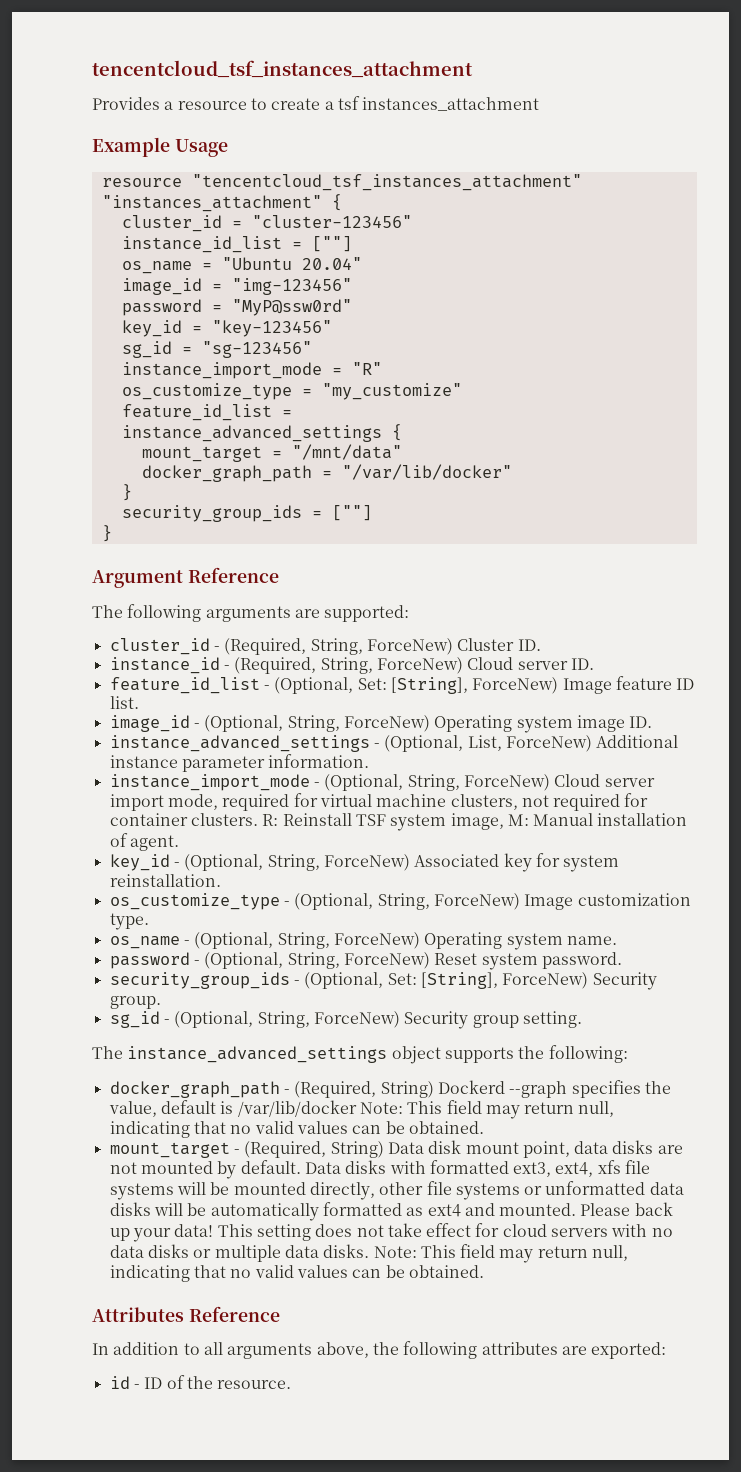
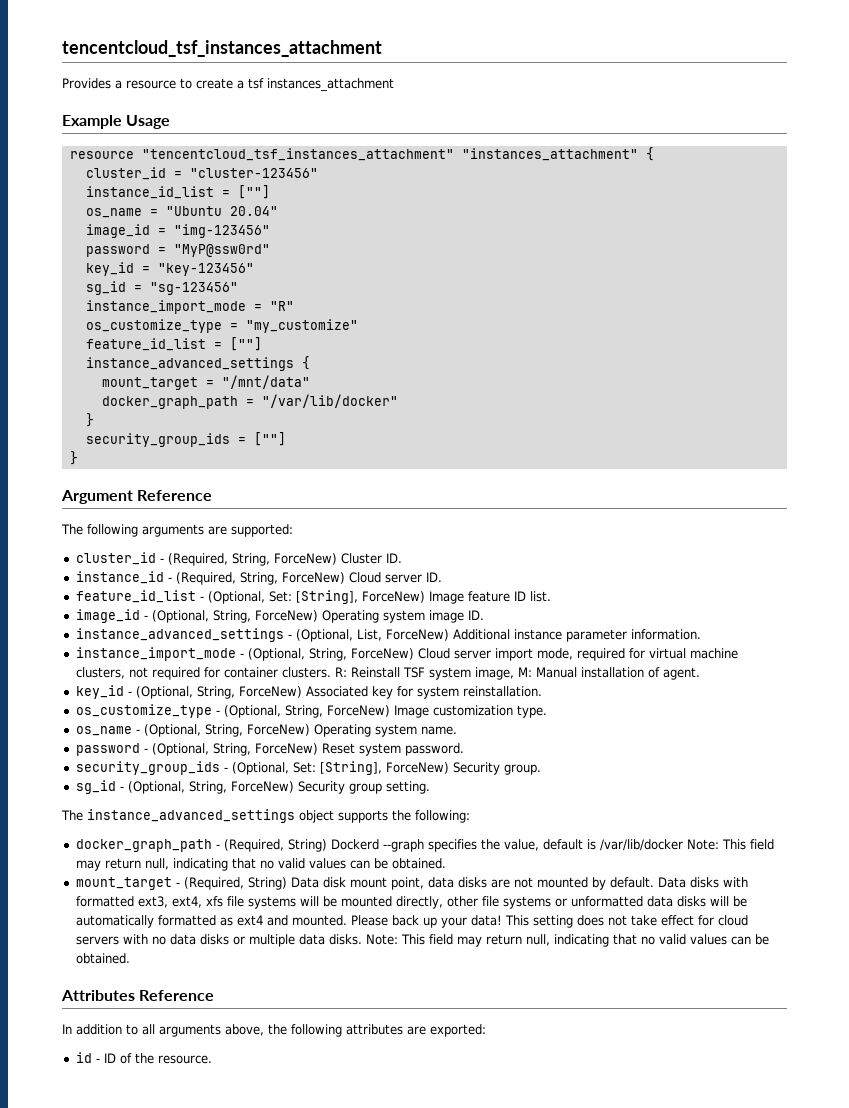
- feature_id_list =
+ feature_id_list = [""]

